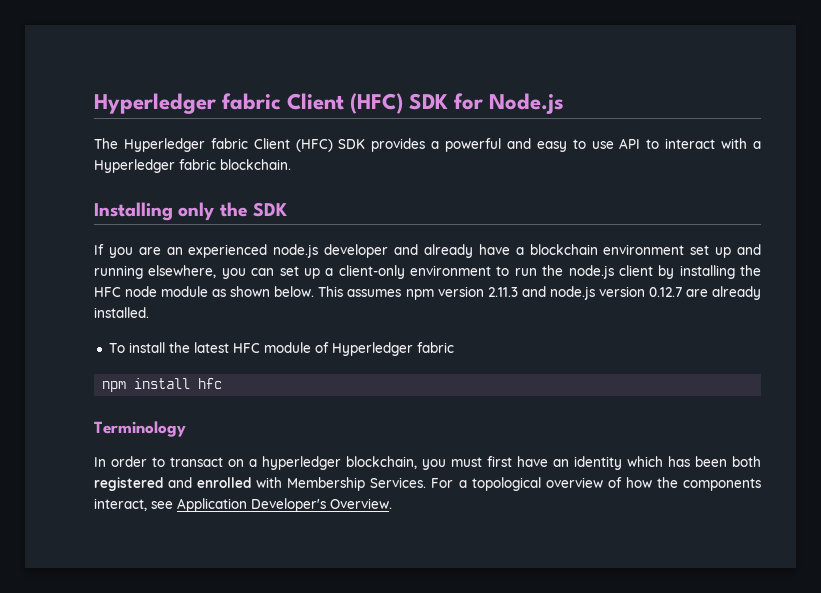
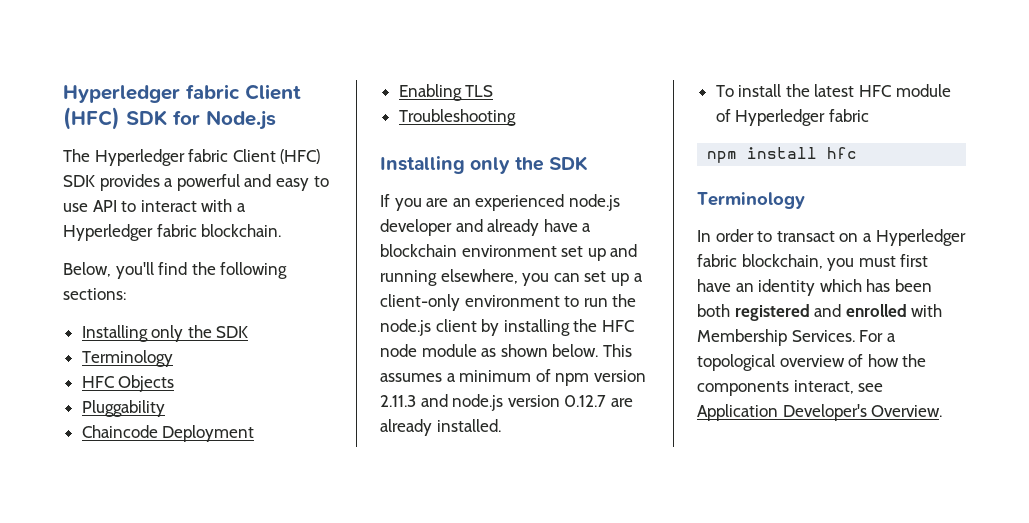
+ Below, you'll find the following sections:
+ Installing only the SDK
+ Terminology
+ HFC Objects
+ Pluggability
+ Chaincode Deployment
+ Enabling TLS
+ Troubleshooting
- This assumes npm version 2.11.3 and node.js version 0.12.7 are already installed.
+ This assumes a minimum of npm version 2.11.3 and node.js version 0.12.7 are already installed.
- In order to transact on a hyperledger blockchain, you must first have an identity which has been both registered and enrolled with Membership Services.
+ In order to transact on a Hyperledger fabric blockchain, you must first have an identity which has been both registered and enrolled with Membership Services.

